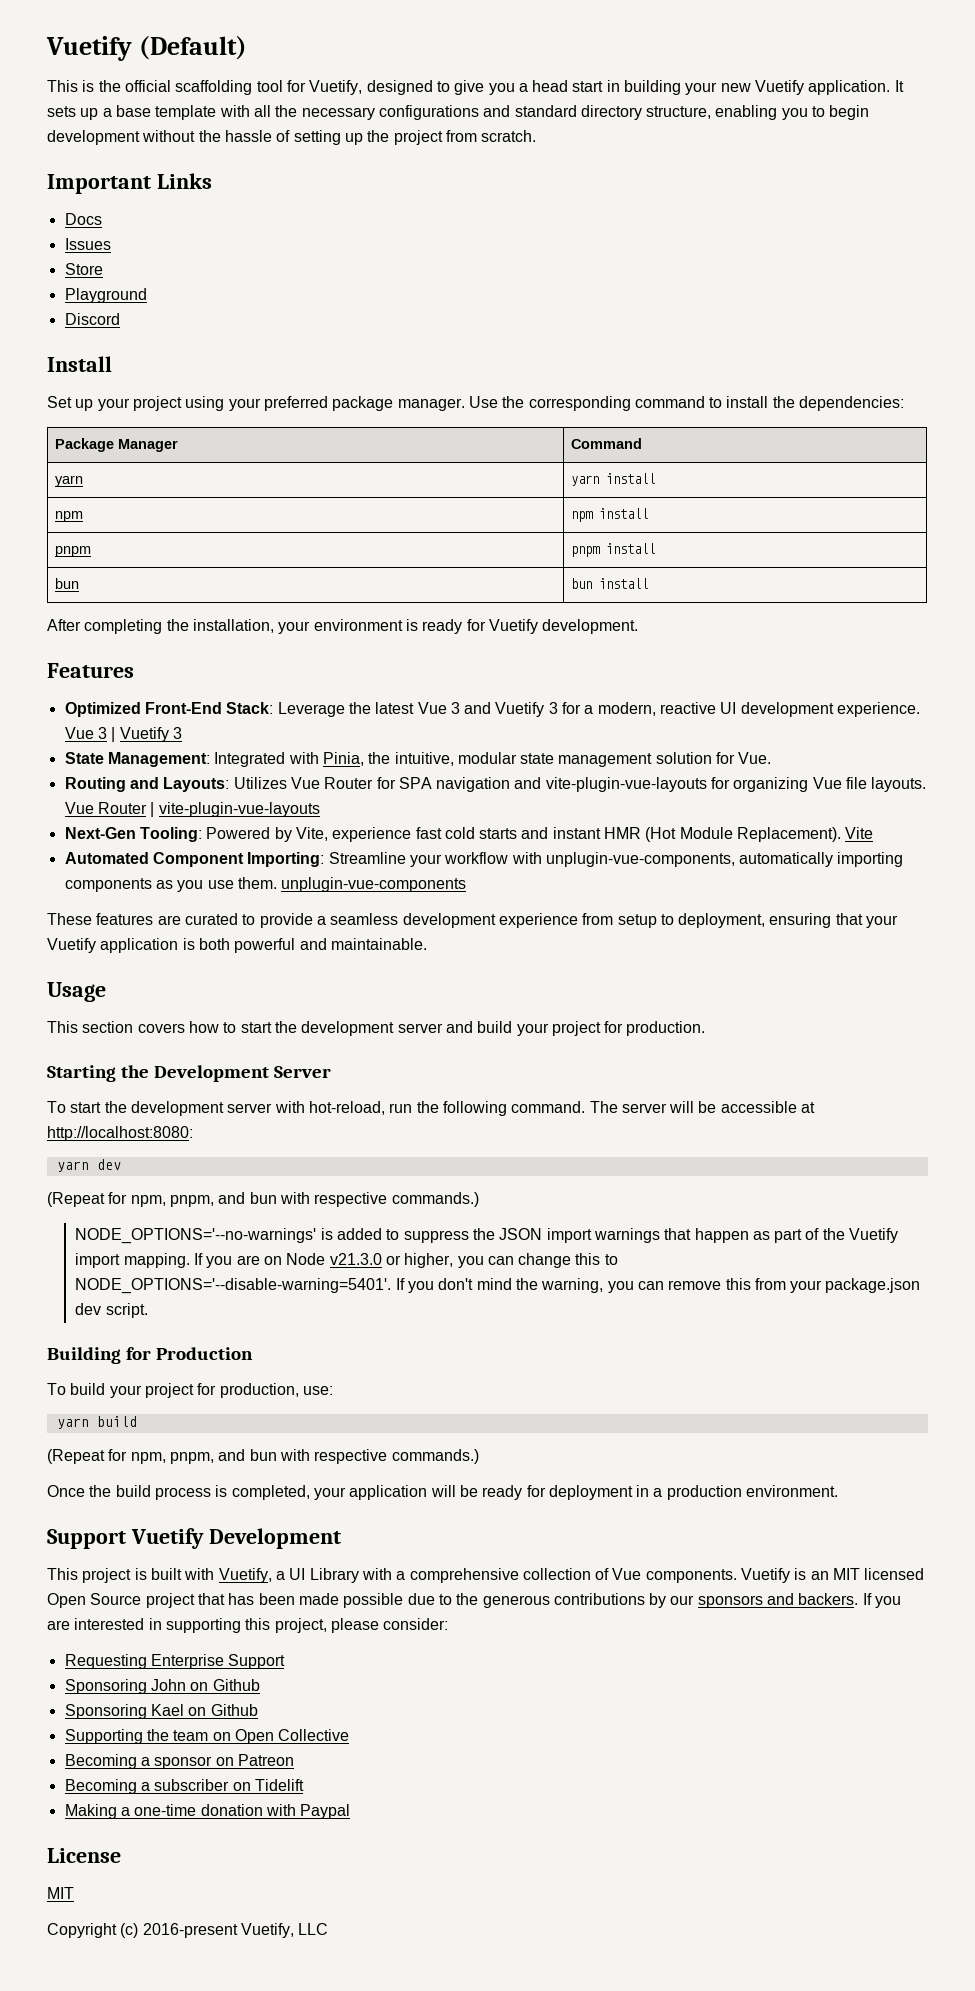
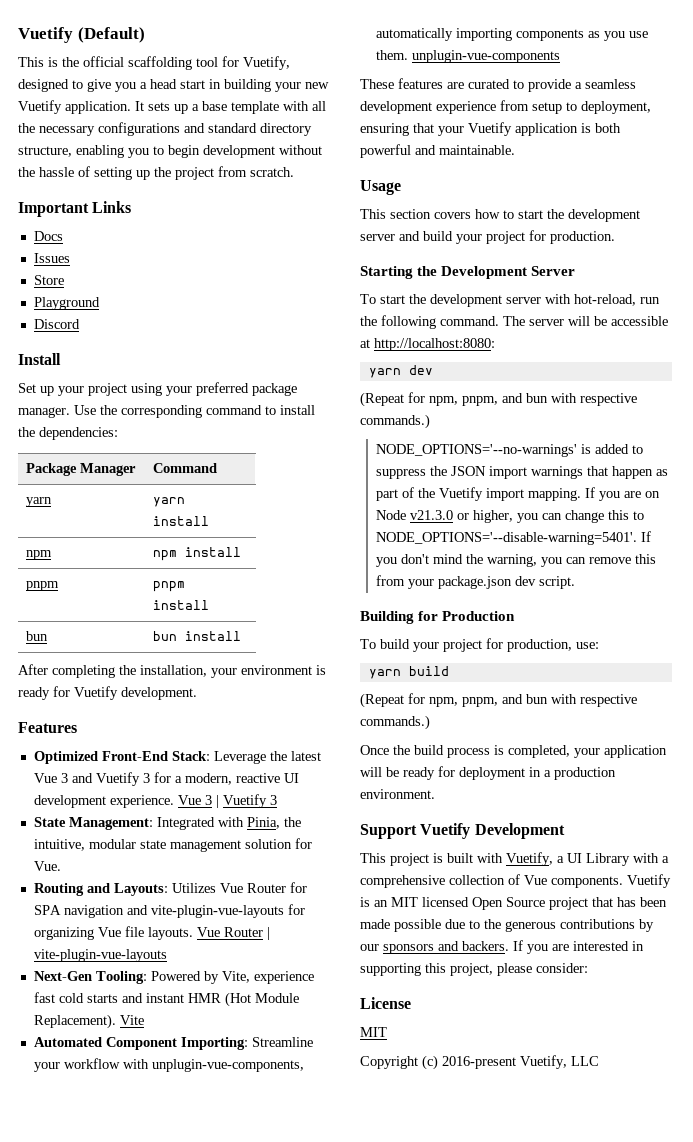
- Requesting Enterprise Support
- Sponsoring John on Github
- Sponsoring Kael on Github
- Supporting the team on Open Collective
- Becoming a sponsor on Patreon
- Becoming a subscriber on Tidelift
- Making a one-time donation with Paypal

